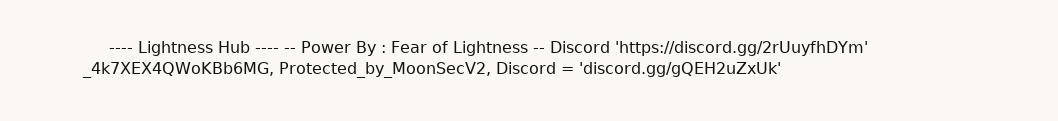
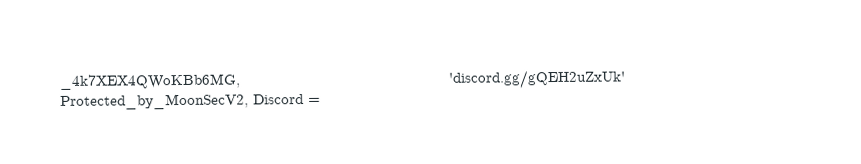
- ---- Lightness Hub ---- -- Power By : Fear of Lightness -- Discord 'https://discord.gg/2rUuyfhDYm' _4k7XEX4QWoKBb6MG, Protected_by_MoonSecV2, Discord = 'discord.gg/gQEH2uZxUk'
+ _4k7XEX4QWoKBb6MG, Protected_by_MoonSecV2, Discord = 'discord.gg/gQEH2uZxUk'

